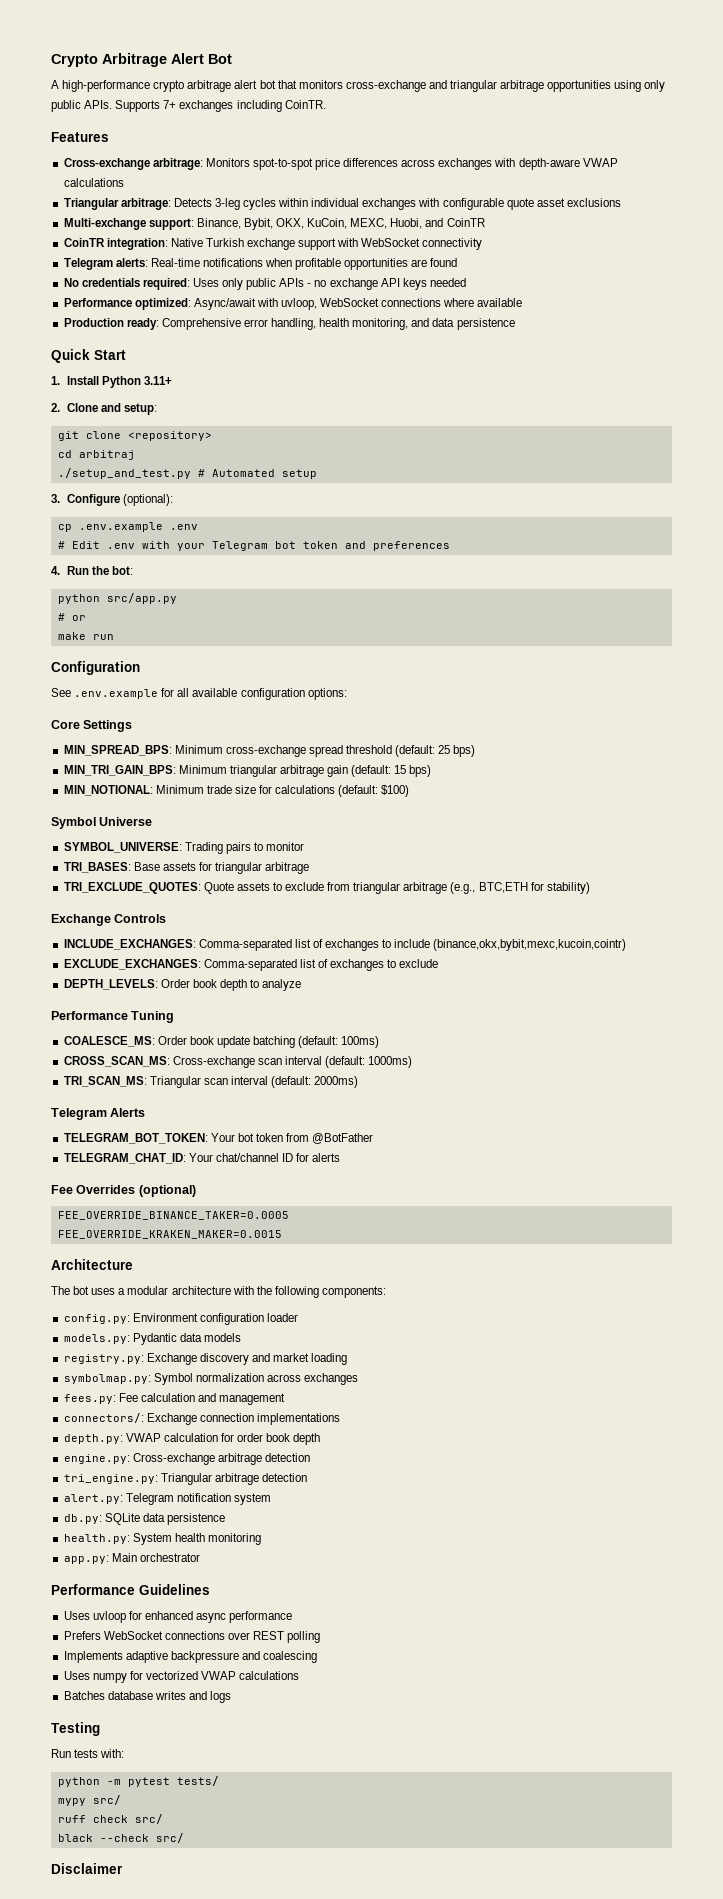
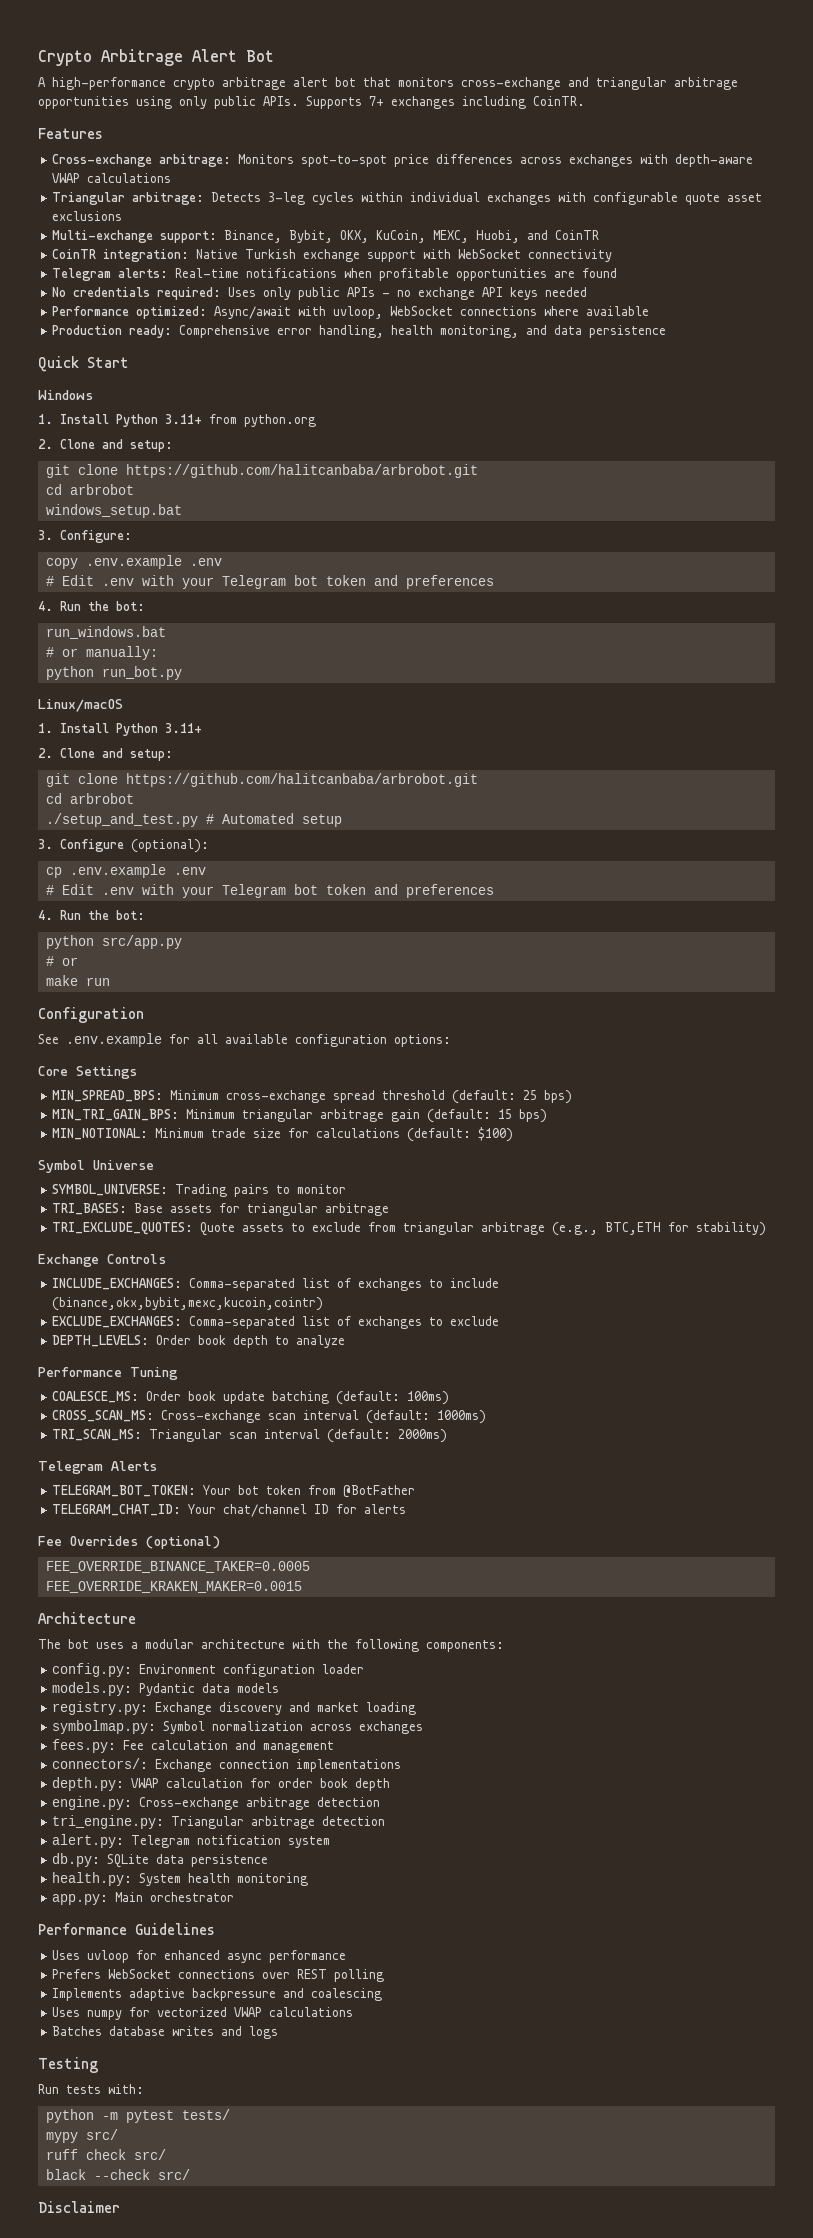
+ Windows
+ 1. Install Python 3.11+ from python.org
+ 2. Clone and setup:
+ git clone https://github.com/halitcanbaba/arbrobot.git
+ cd arbrobot
+ windows_setup.bat
+ 3. Configure:
+ copy .env.example .env
+ # Edit .env with your Telegram bot token and preferences
+ 4. Run the bot:
+ run_windows.bat
+ # or manually:
+ python run_bot.py
+ Linux/macOS
  1. Install Python 3.11+
  2. Clone and setup:
- git clone <repository>
- cd arbitraj
+ git clone https://github.com/halitcanbaba/arbrobot.git
+ cd arbrobot

